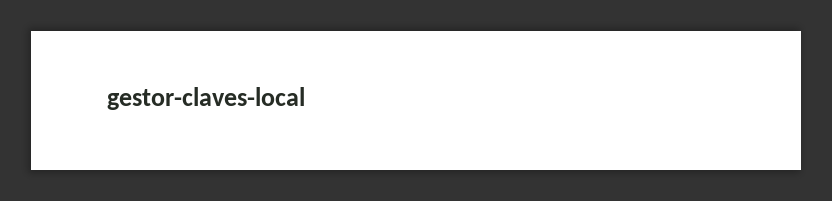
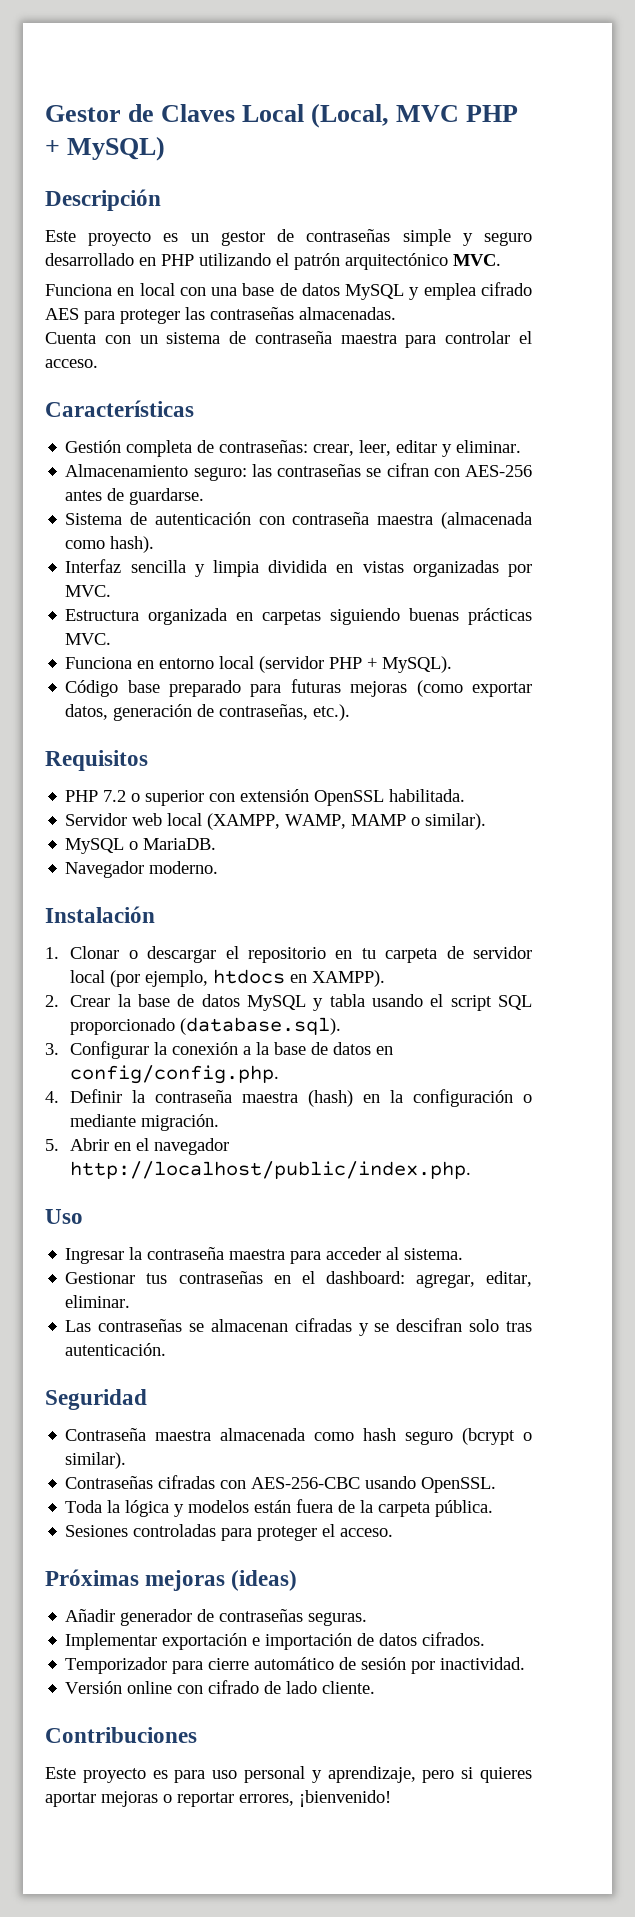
- gestor-claves-local
+ Gestor de Claves Local (Local, MVC PHP + MySQL)
+ Descripción
+ Este proyecto es un gestor de contraseñas simple y seguro desarrollado en PHP utilizando el patrón arquitectónico MVC.
+ Funciona en local con una base de datos MySQL y emplea cifrado AES para proteger las contraseñas almacenadas.
+ Cuenta con un sistema de contraseña maestra para controlar el acceso.
+ Características
+ Gestión completa de contraseñas: crear, leer, editar y eliminar.
+ Almacenamiento seguro: las contraseñas se cifran con AES-256 antes de guardarse.
+ Sistema de autenticación con contraseña maestra (almacenada como hash).
+ Interfaz sencilla y limpia dividida en vistas organizadas por MVC.
+ Estructura organizada en carpetas siguiendo buenas prácticas MVC.
+ Funciona en entorno local (servidor PHP + MySQL).
+ Código base preparado para futuras mejoras (como exportar datos, generación de contraseñas, etc.).
+ Requisitos
+ PHP 7.2 o superior con extensión OpenSSL habilitada.
+ Servidor web local (XAMPP, WAMP, MAMP o similar).
+ MySQL o MariaDB.
+ Navegador moderno.
+ Instalación
+ 1. Clonar o descargar el repositorio en tu carpeta de servidor local (por ejemplo, htdocs en XAMPP).
+ 2. Crear la base de datos MySQL y tabla usando el script SQL proporcionado (database.sql).
+ 3. Configurar la conexión a la base de datos en config/config.php.
+ 4. Definir la contraseña maestra (hash) en la configuración o mediante migración.
+ 5. Abrir en el navegador http://localhost/public/index.php.
+ Uso
+ Ingresar la contraseña maestra para acceder al sistema.
+ Gestionar tus contraseñas en el dashboard: agregar, editar, eliminar.
+ Las contraseñas se almacenan cifradas y se descifran solo tras autenticación.
+ Seguridad
+ Contraseña maestra almacenada como hash seguro (bcrypt o similar).
+ Contraseñas cifradas con AES-256-CBC usando OpenSSL.
+ Toda la lógica y modelos están fuera de la carpeta pública.
+ Sesiones controladas para proteger el acceso.
+ Próximas mejoras (ideas)
+ Añadir generador de contraseñas seguras.
+ Implementar exportación e importación de datos cifrados.
+ Temporizador para cierre automático de sesión por inactividad.
+ Versión online con cifrado de lado cliente.
+ Contribuciones
+ Este proyecto es para uso personal y aprendizaje, pero si quieres aportar mejoras o reportar errores, ¡bienvenido!

